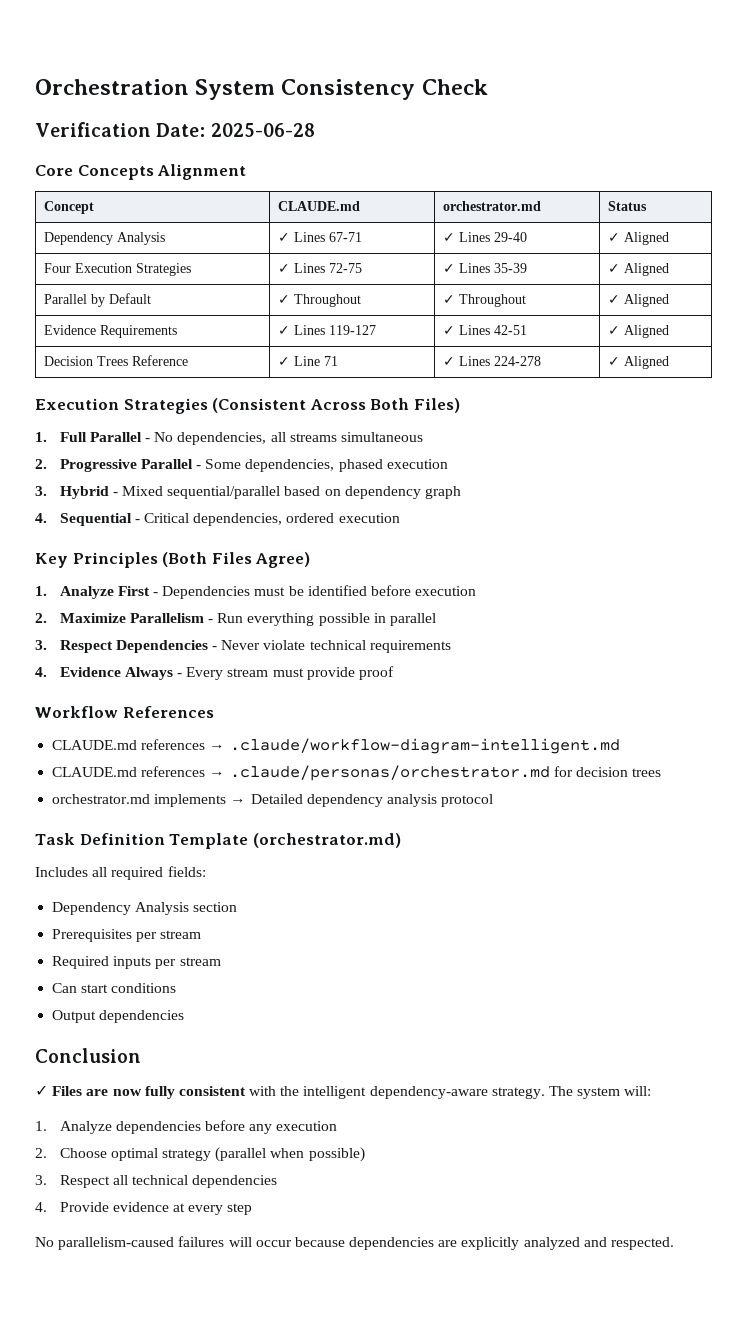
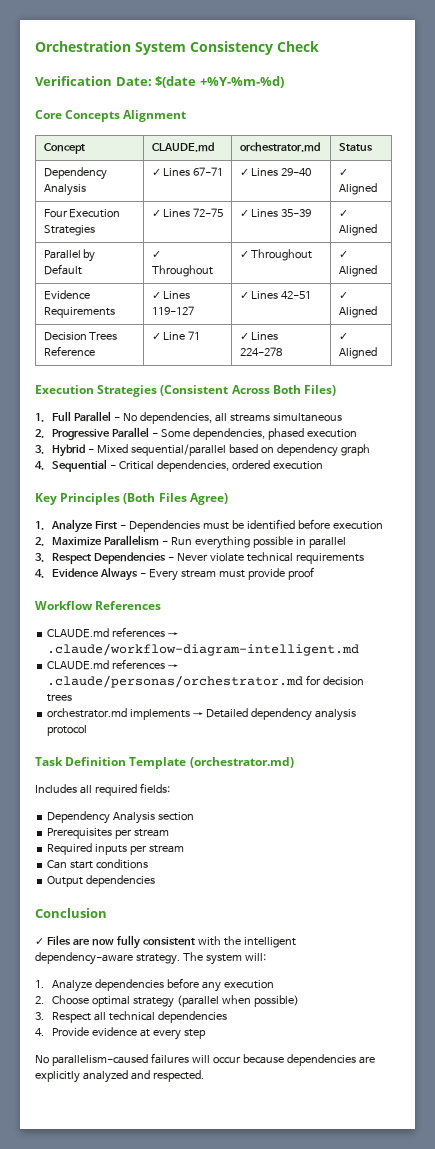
- Verification Date: 2025-06-28
+ Verification Date: $(date +%Y-%m-%d)

